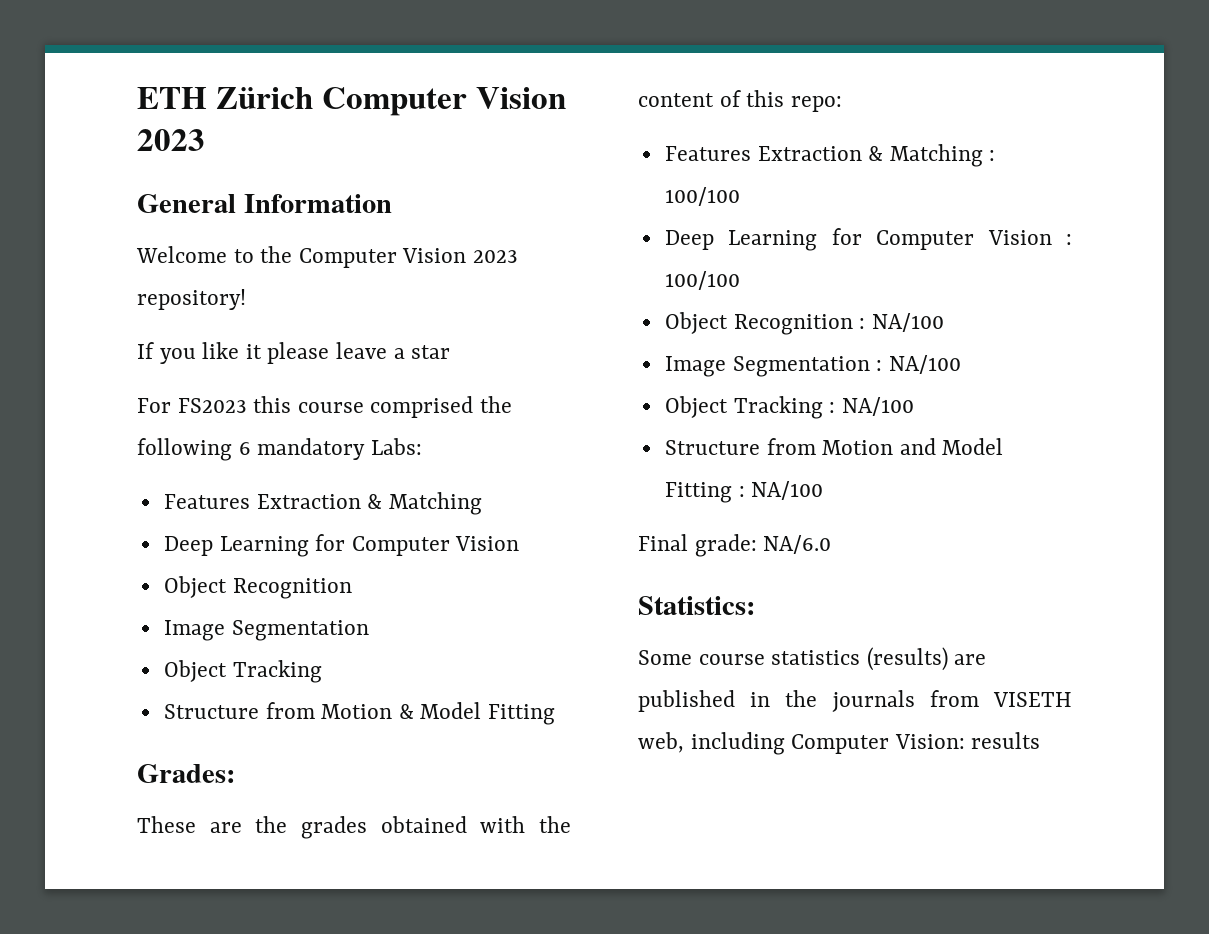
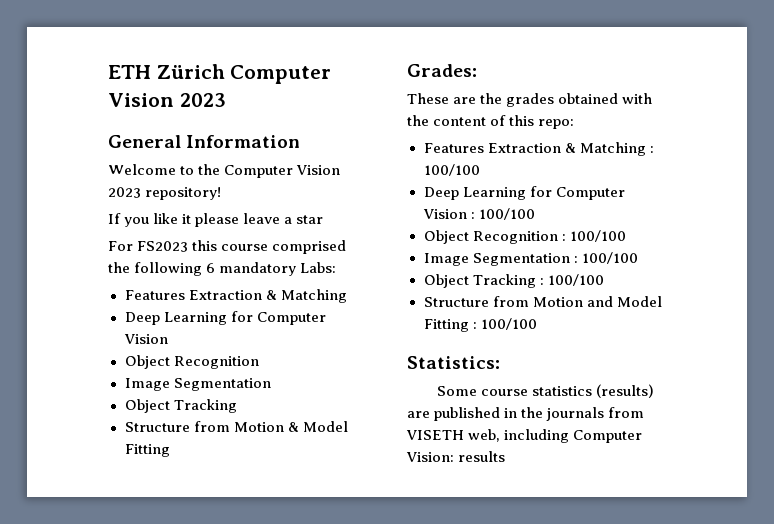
- Object Recognition : NA/100
+ Object Recognition : 100/100
- Image Segmentation : NA/100
+ Image Segmentation : 100/100
- Object Tracking : NA/100
+ Object Tracking : 100/100
- Structure from Motion and Model Fitting : NA/100
- Final grade: NA/6.0
+ Structure from Motion and Model Fitting : 100/100

